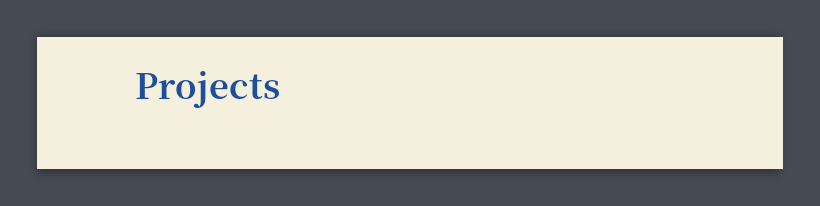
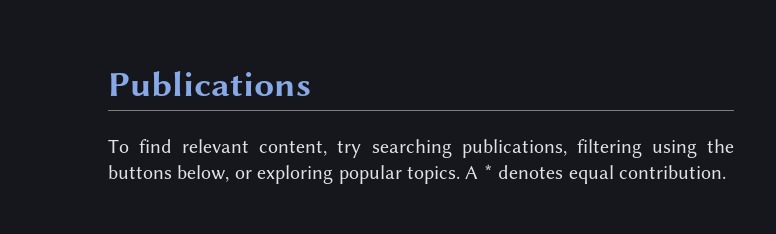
- Projects
+ Publications
+ To find relevant content, try searching publications, filtering using the buttons below, or exploring popular topics. A * denotes equal contribution.

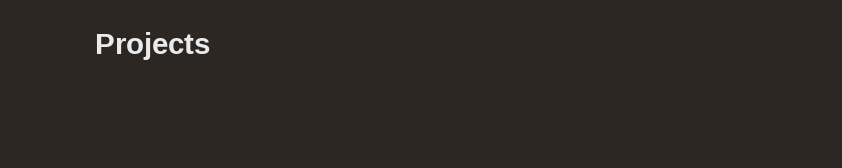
- Publications
- To find relevant content, try searching publications, filtering using the buttons below, or exploring popular topics. A * denotes equal contribution.
+ Projects

